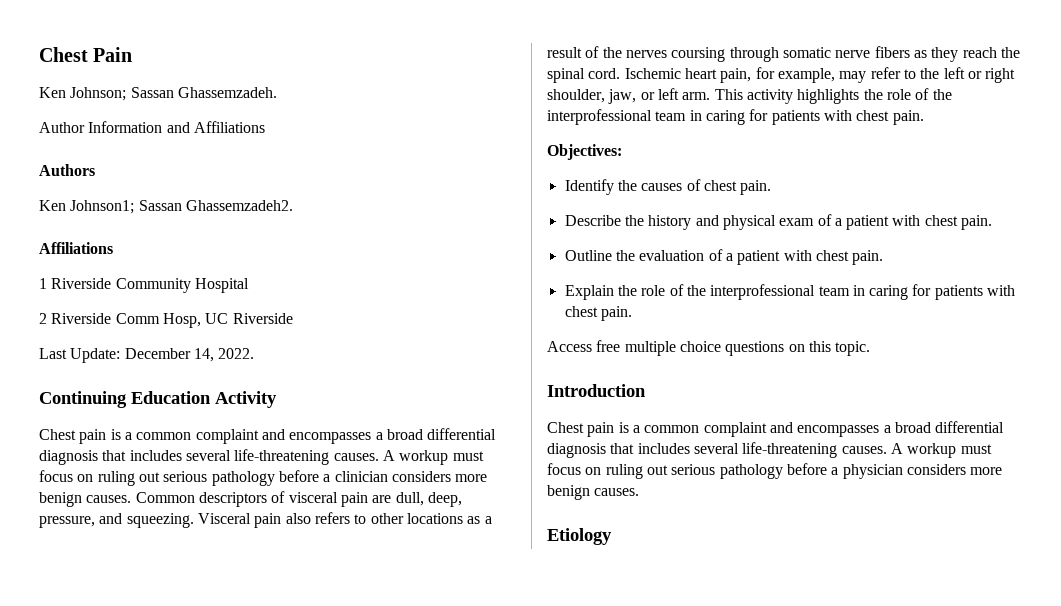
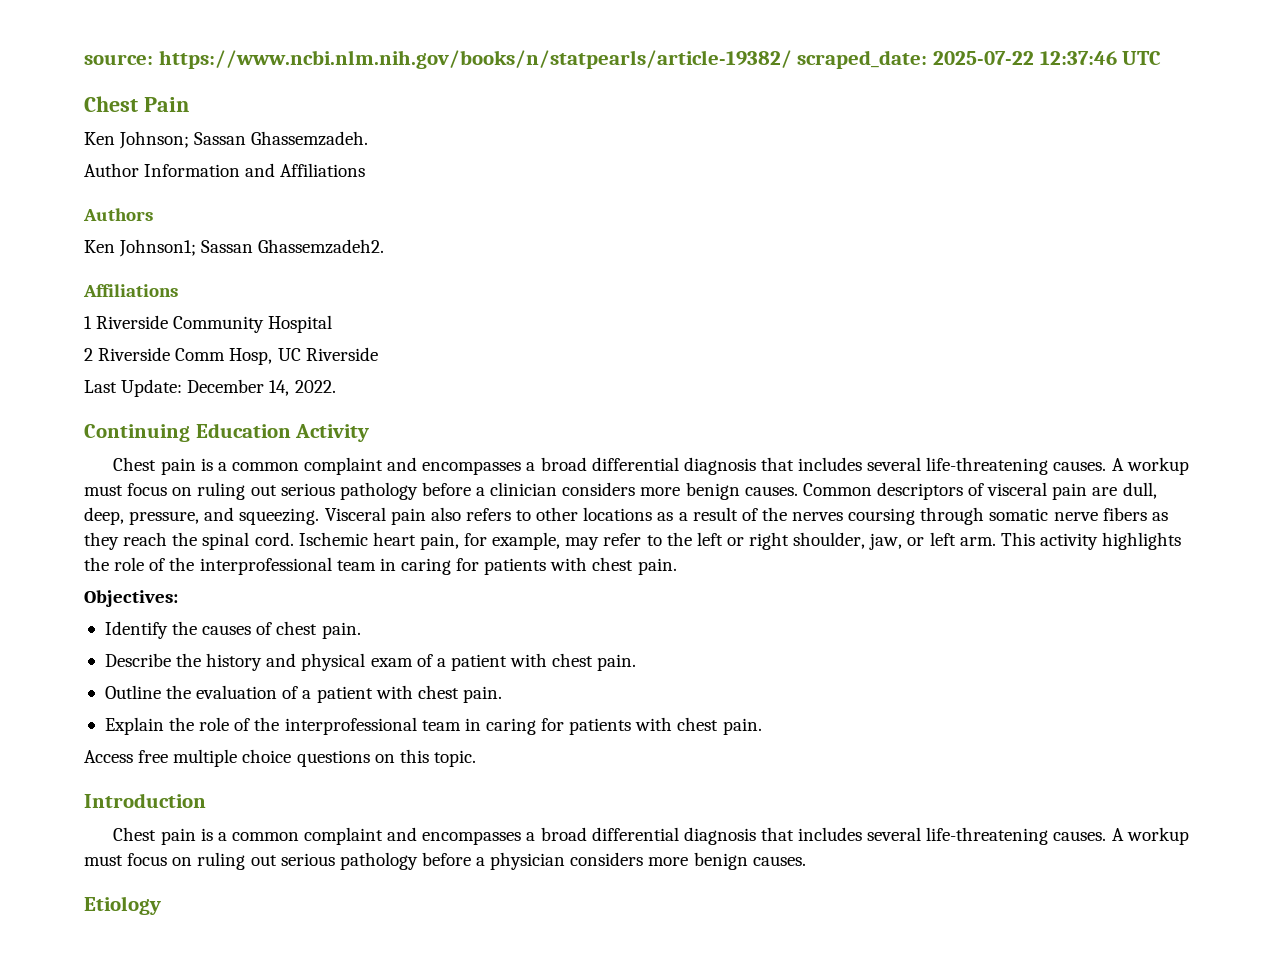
+ source: https://www.ncbi.nlm.nih.gov/books/n/statpearls/article-19382/ scraped_date: 2025-07-22 12:37:46 UTC

